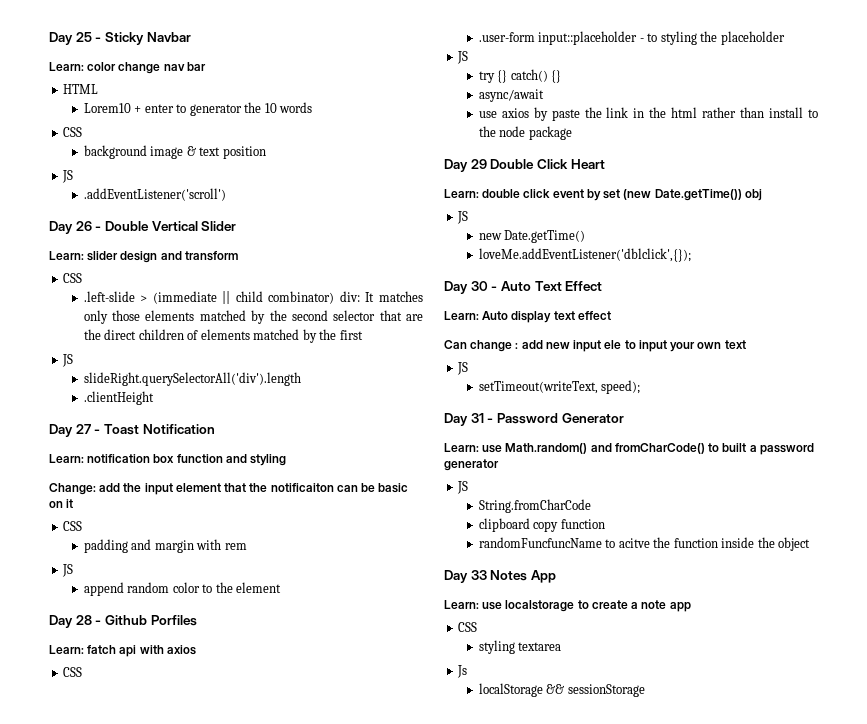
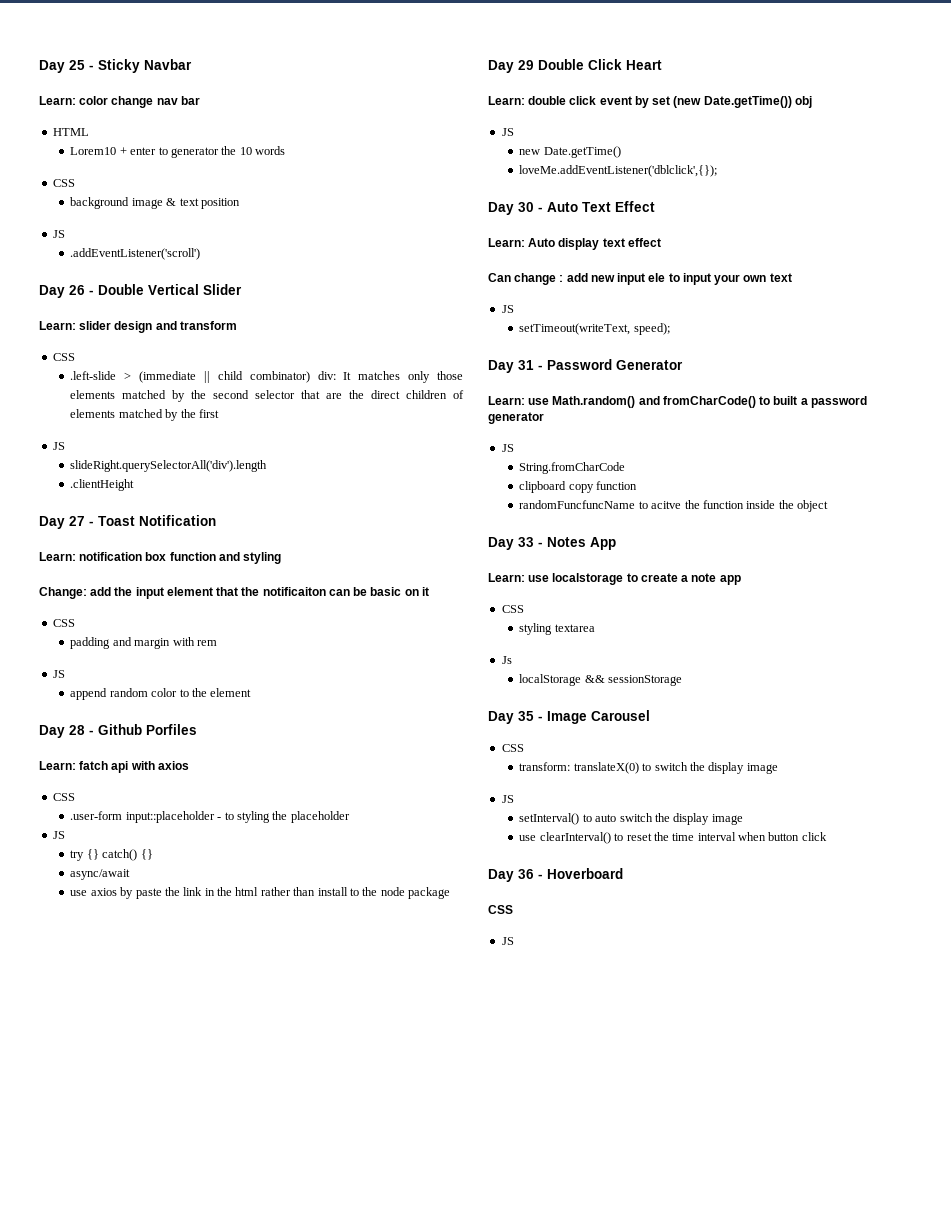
- Day 33 Notes App
+ Day 33 - Notes App
+ Day 35 - Image Carousel
+ CSS
+ transform: translateX(0) to switch the display image
+ JS
+ setInterval() to auto switch the display image
+ use clearInterval() to reset the time interval when button click
+ Day 36 - Hoverboard
+ CSS
+ JS

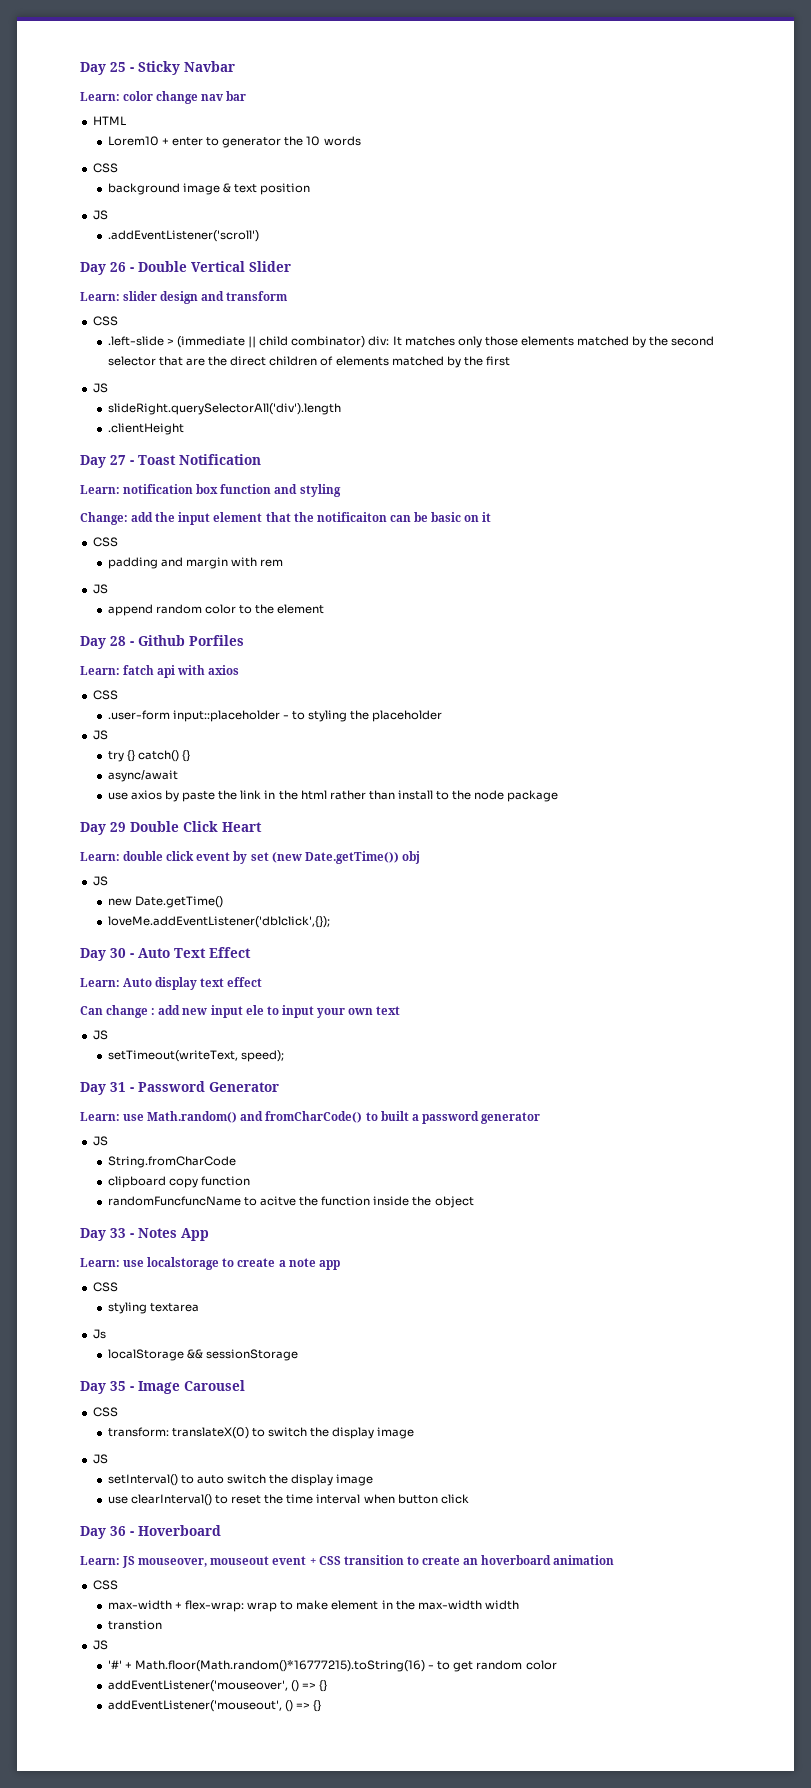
  Day 36 - Hoverboard
+ Learn: JS mouseover, mouseout event + CSS transition to create an hoverboard animation
  CSS
+ max-width + flex-wrap: wrap to make element in the max-width width
+ transtion
  JS
+ '#' + Math.floor(Math.random()*16777215).toString(16) - to get random color
+ addEventListener('mouseover', () => {}
+ addEventListener('mouseout', () => {}

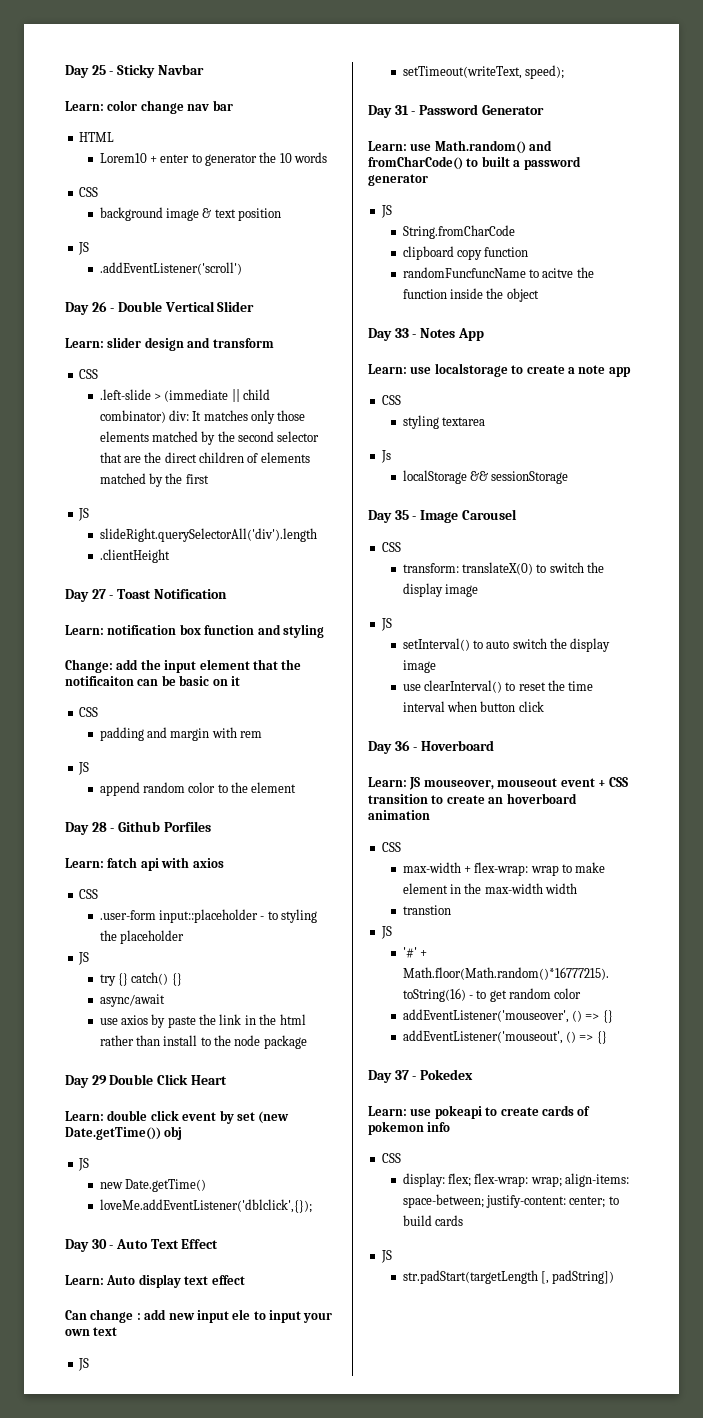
+ Day 37 - Pokedex
+ Learn: use pokeapi to create cards of pokemon info
+ CSS
+ display: flex; flex-wrap: wrap; align-items: space-between; justify-content: center; to build cards
+ JS
+ str.padStart(targetLength [, padString])

